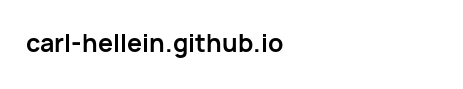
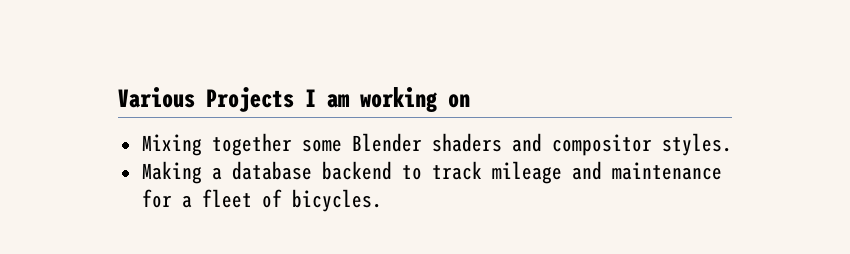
- carl-hellein.github.io
+ Various Projects I am working on
+ Mixing together some Blender shaders and compositor styles.
+ Making a database backend to track mileage and maintenance for a fleet of bicycles.

